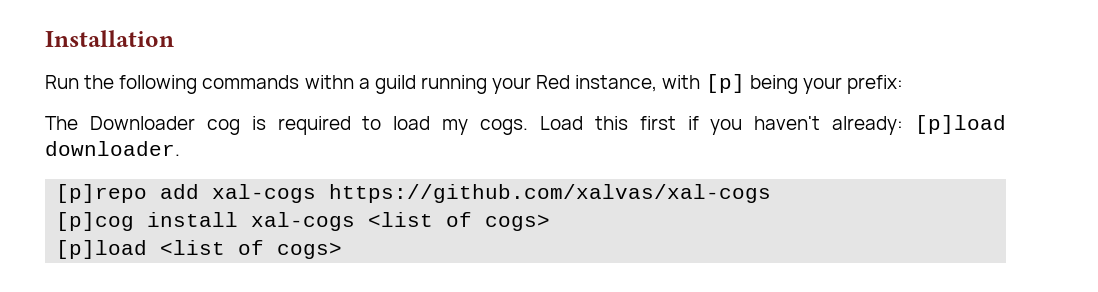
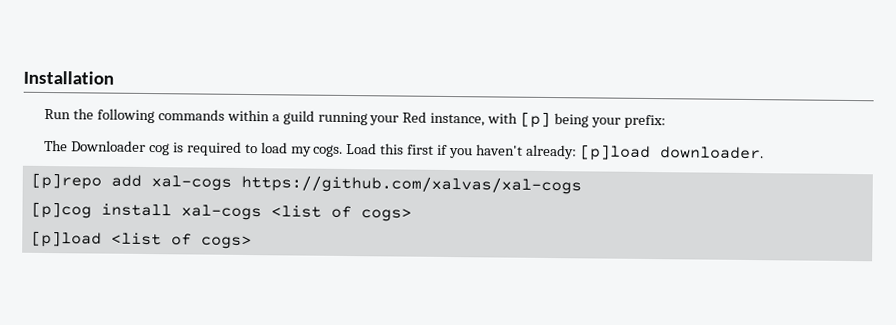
- Run the following commands withn a guild running your Red instance, with [p] being your prefix:
+ Run the following commands within a guild running your Red instance, with [p] being your prefix:

